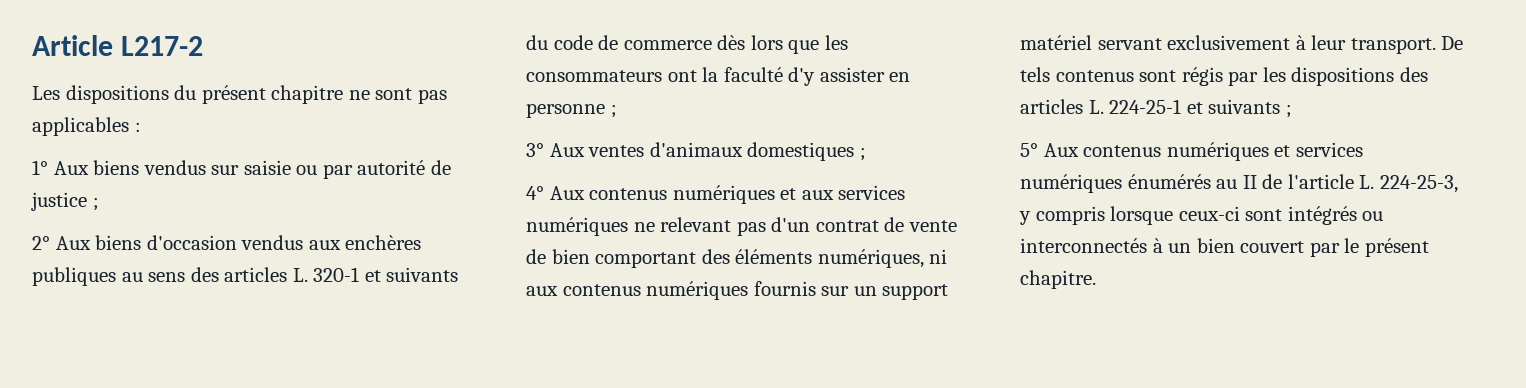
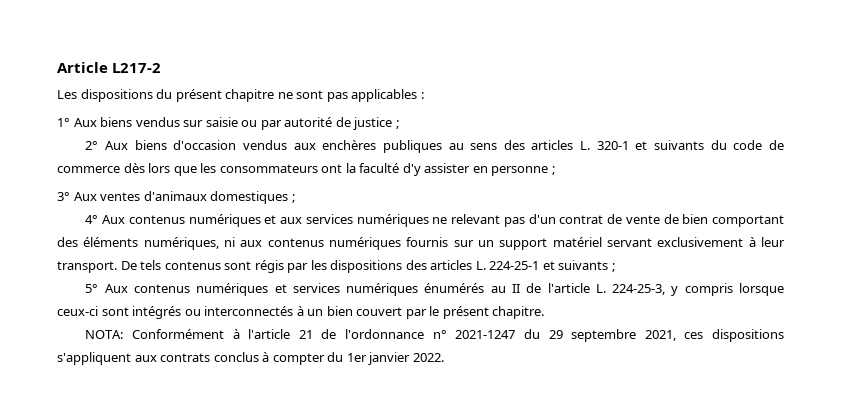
+ NOTA: Conformément à l'article 21 de l'ordonnance n° 2021-1247 du 29 septembre 2021, ces dispositions s'appliquent aux contrats conclus à compter du 1er janvier 2022.

